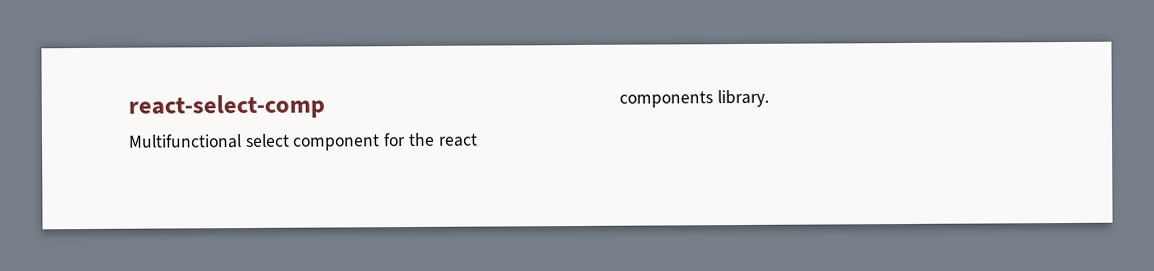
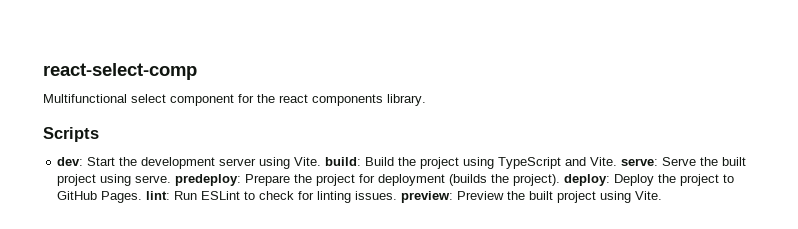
+ Scripts
+ dev: Start the development server using Vite. build: Build the project using TypeScript and Vite. serve: Serve the built project using serve. predeploy: Prepare the project for deployment (builds the project). deploy: Deploy the project to GitHub Pages. lint: Run ESLint to check for linting issues. preview: Preview the built project using Vite.

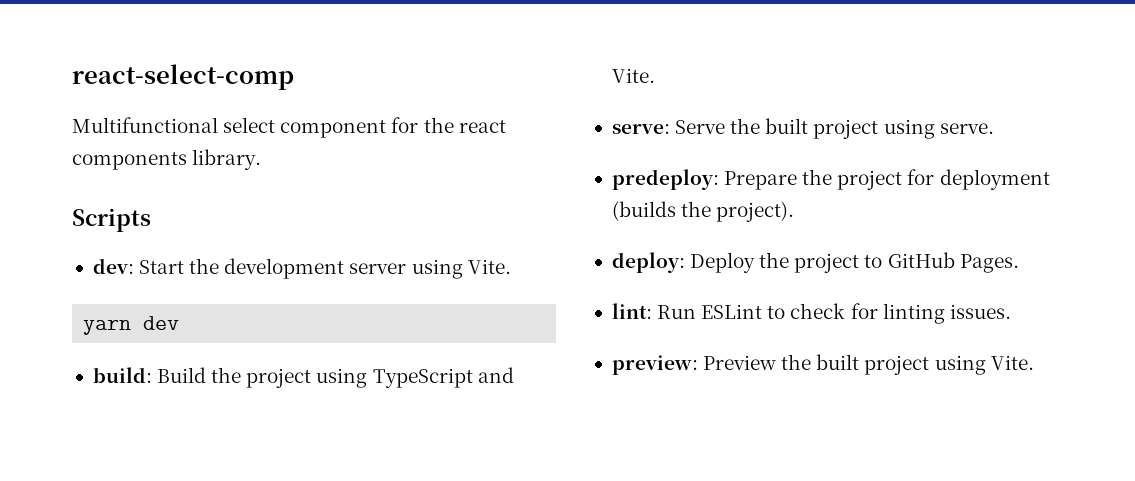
- dev: Start the development server using Vite. build: Build the project using TypeScript and Vite. serve: Serve the built project using serve. predeploy: Prepare the project for deployment (builds the project). deploy: Deploy the project to GitHub Pages. lint: Run ESLint to check for linting issues. preview: Preview the built project using Vite.
+ dev: Start the development server using Vite.
+ yarn dev
+ build: Build the project using TypeScript and Vite.
+ serve: Serve the built project using serve.
+ predeploy: Prepare the project for deployment (builds the project).
+ deploy: Deploy the project to GitHub Pages.
+ lint: Run ESLint to check for linting issues.
+ preview: Preview the built project using Vite.

